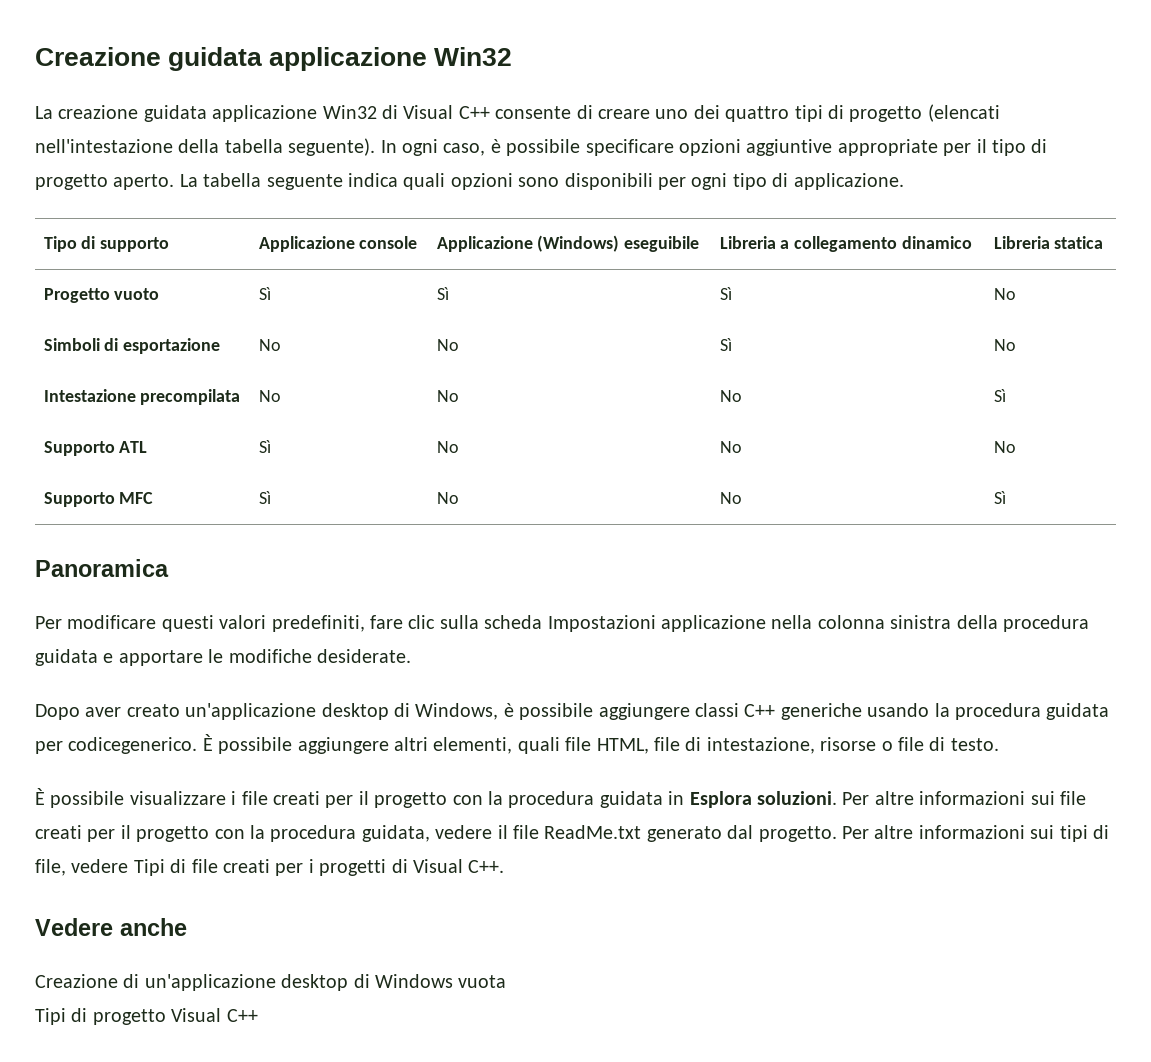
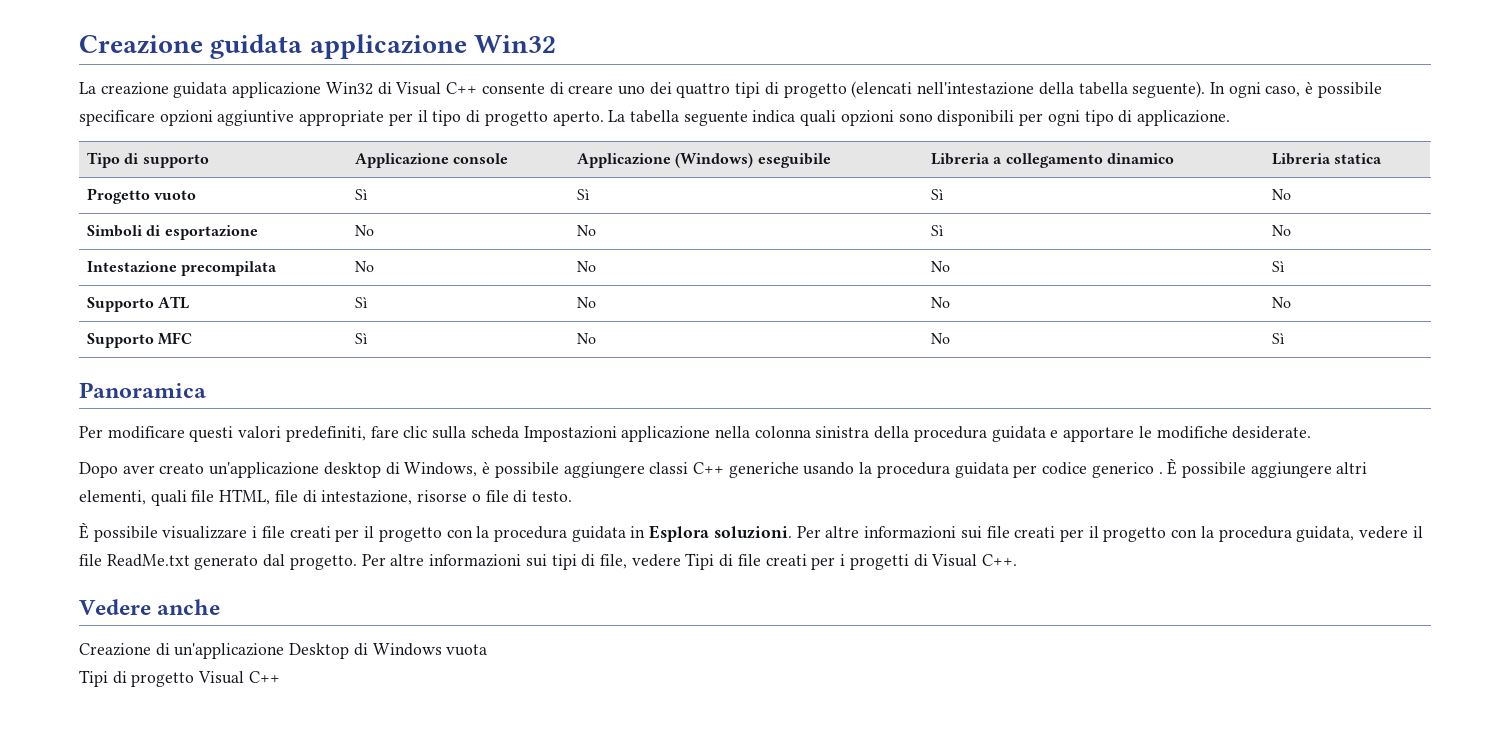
- Dopo aver creato un'applicazione desktop di Windows, è possibile aggiungere classi C++ generiche usando la procedura guidata per codicegenerico.
+ Dopo aver creato un'applicazione desktop di Windows, è possibile aggiungere classi C++ generiche usando la procedura guidata per codice generico .
- Creazione di un'applicazione desktop di Windows vuota
+ Creazione di un'applicazione Desktop di Windows vuota

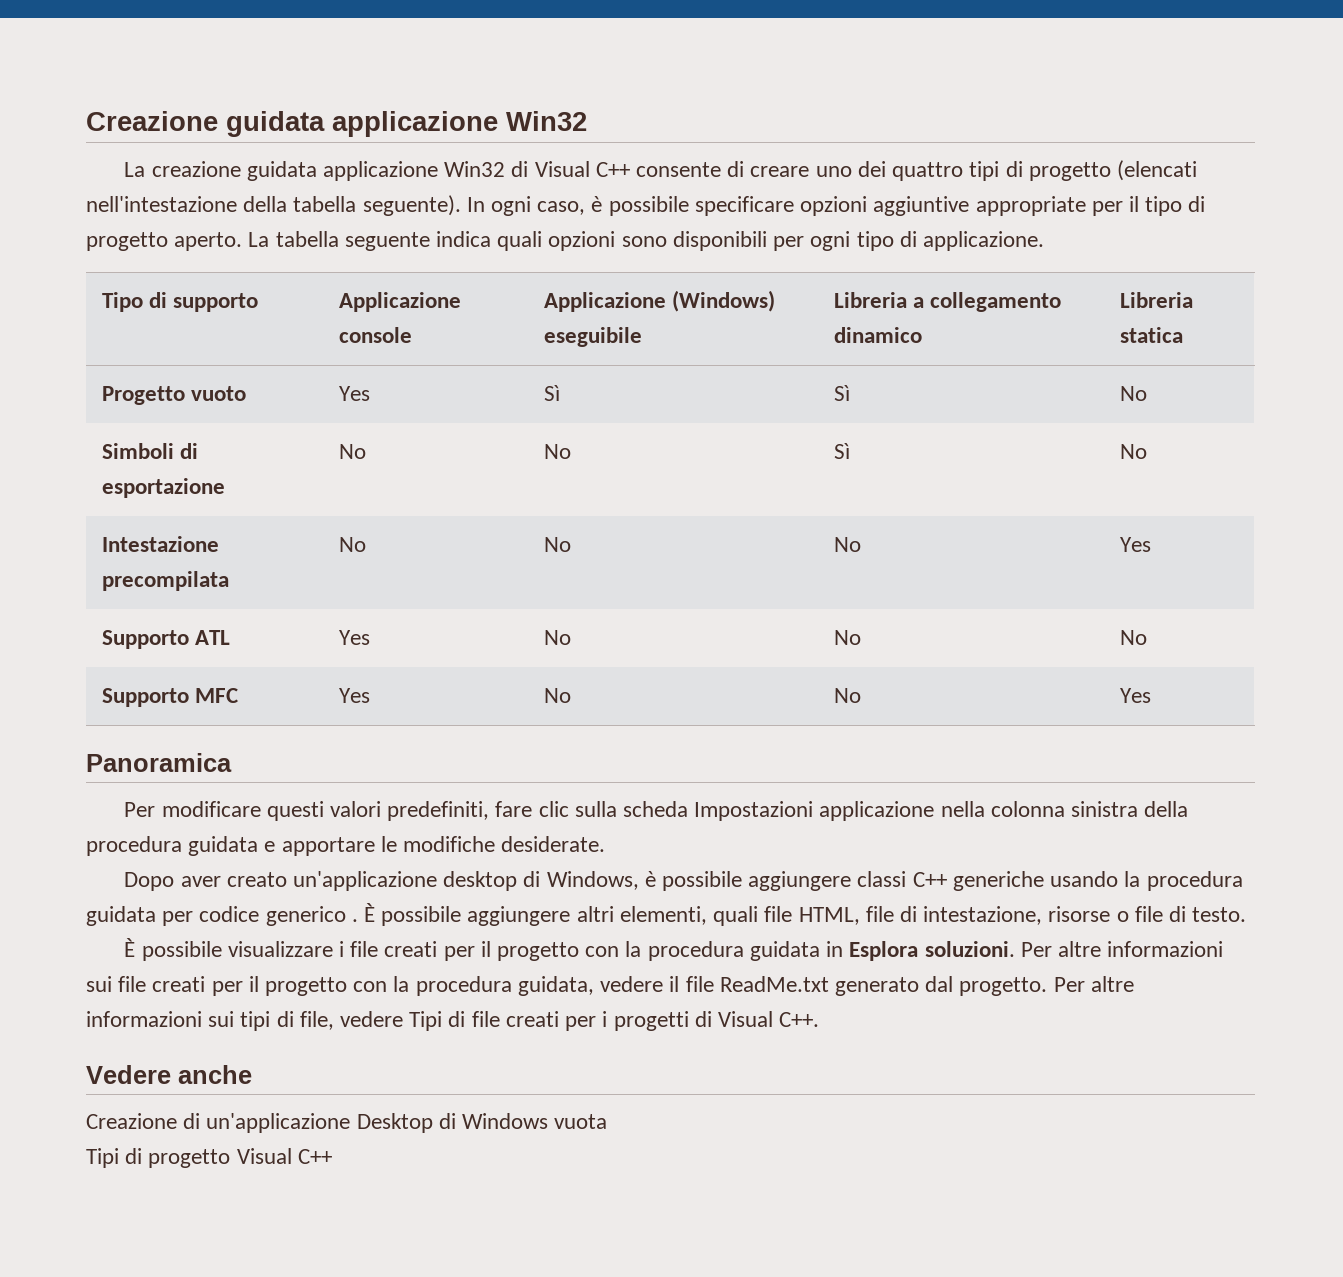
- Progetto vuoto | Sì | Sì | Sì | No
+ Progetto vuoto | Yes | Sì | Sì | No
- Intestazione precompilata | No | No | No | Sì
+ Intestazione precompilata | No | No | No | Yes
- Supporto ATL | Sì | No | No | No
+ Supporto ATL | Yes | No | No | No
- Supporto MFC | Sì | No | No | Sì
+ Supporto MFC | Yes | No | No | Yes

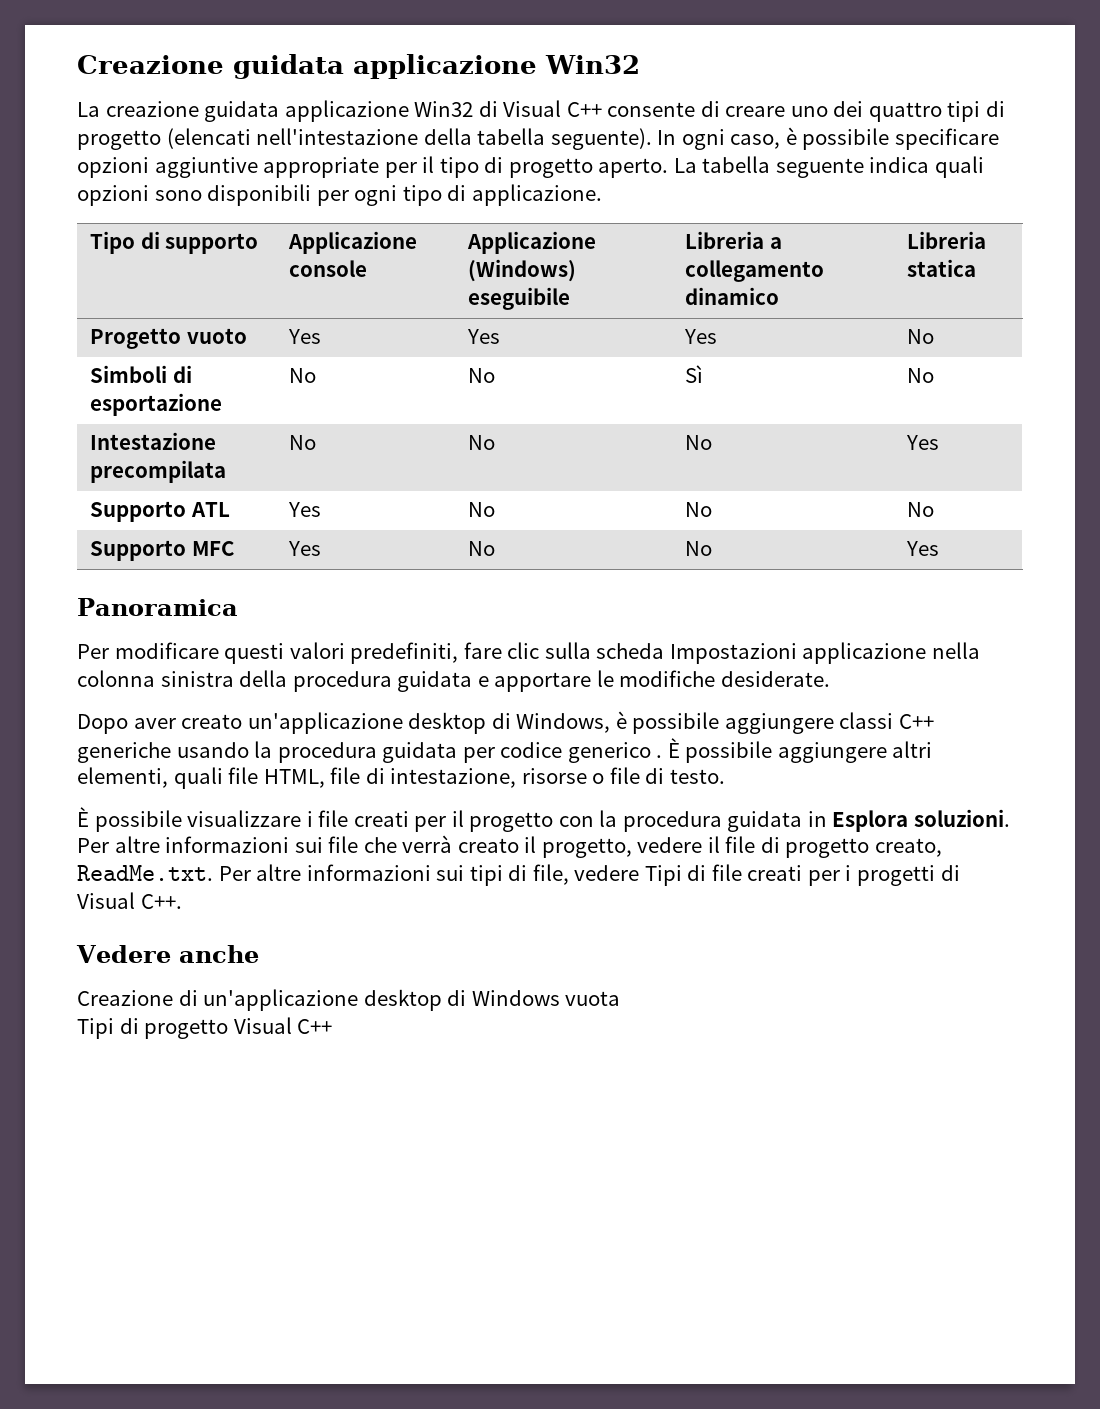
- Progetto vuoto | Yes | Sì | Sì | No
+ Progetto vuoto | Yes | Yes | Yes | No
- Per altre informazioni sui file creati per il progetto con la procedura guidata, vedere il file ReadMe.txt generato dal progetto. Per altre informazioni sui tipi di file, vedere Tipi di file creati per i progetti di Visual C++.
+ Per altre informazioni sui file che verrà creato il progetto, vedere il file di progetto creato, ReadMe.txt. Per altre informazioni sui tipi di file, vedere Tipi di file creati per i progetti di Visual C++.
- Creazione di un'applicazione Desktop di Windows vuota
+ Creazione di un'applicazione desktop di Windows vuota

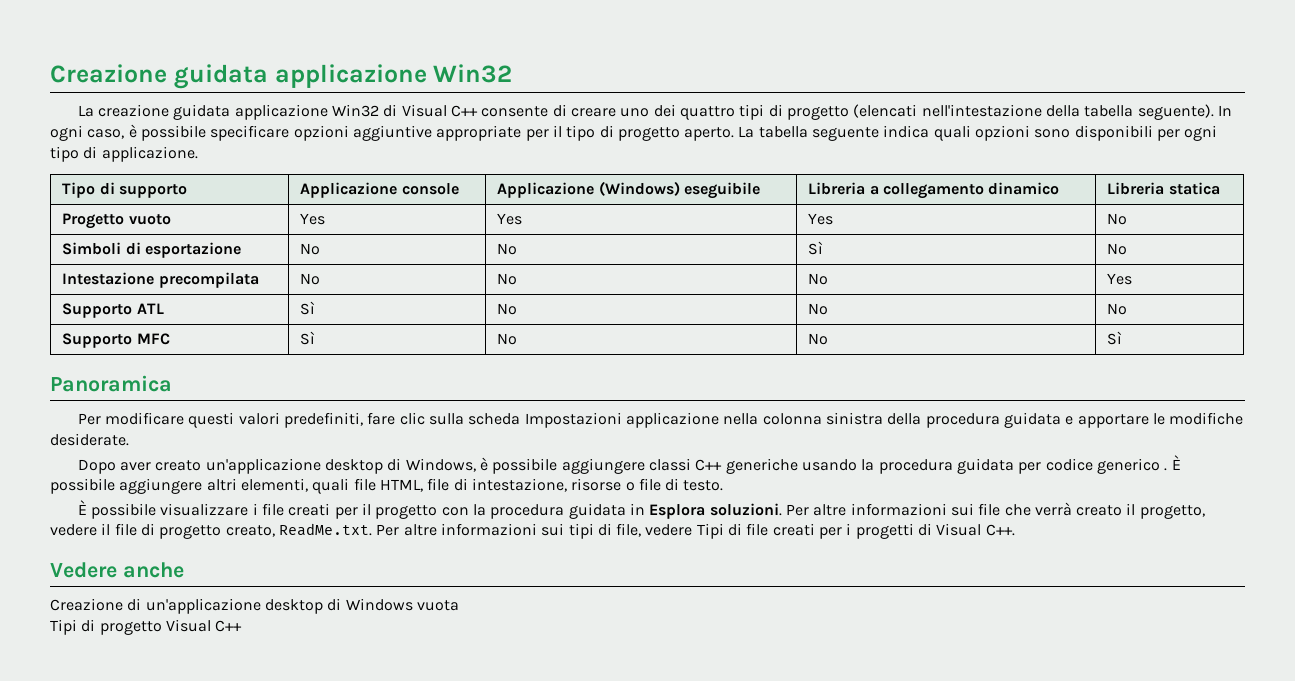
- Supporto ATL | Yes | No | No | No
+ Supporto ATL | Sì | No | No | No
- Supporto MFC | Yes | No | No | Yes
+ Supporto MFC | Sì | No | No | Sì

